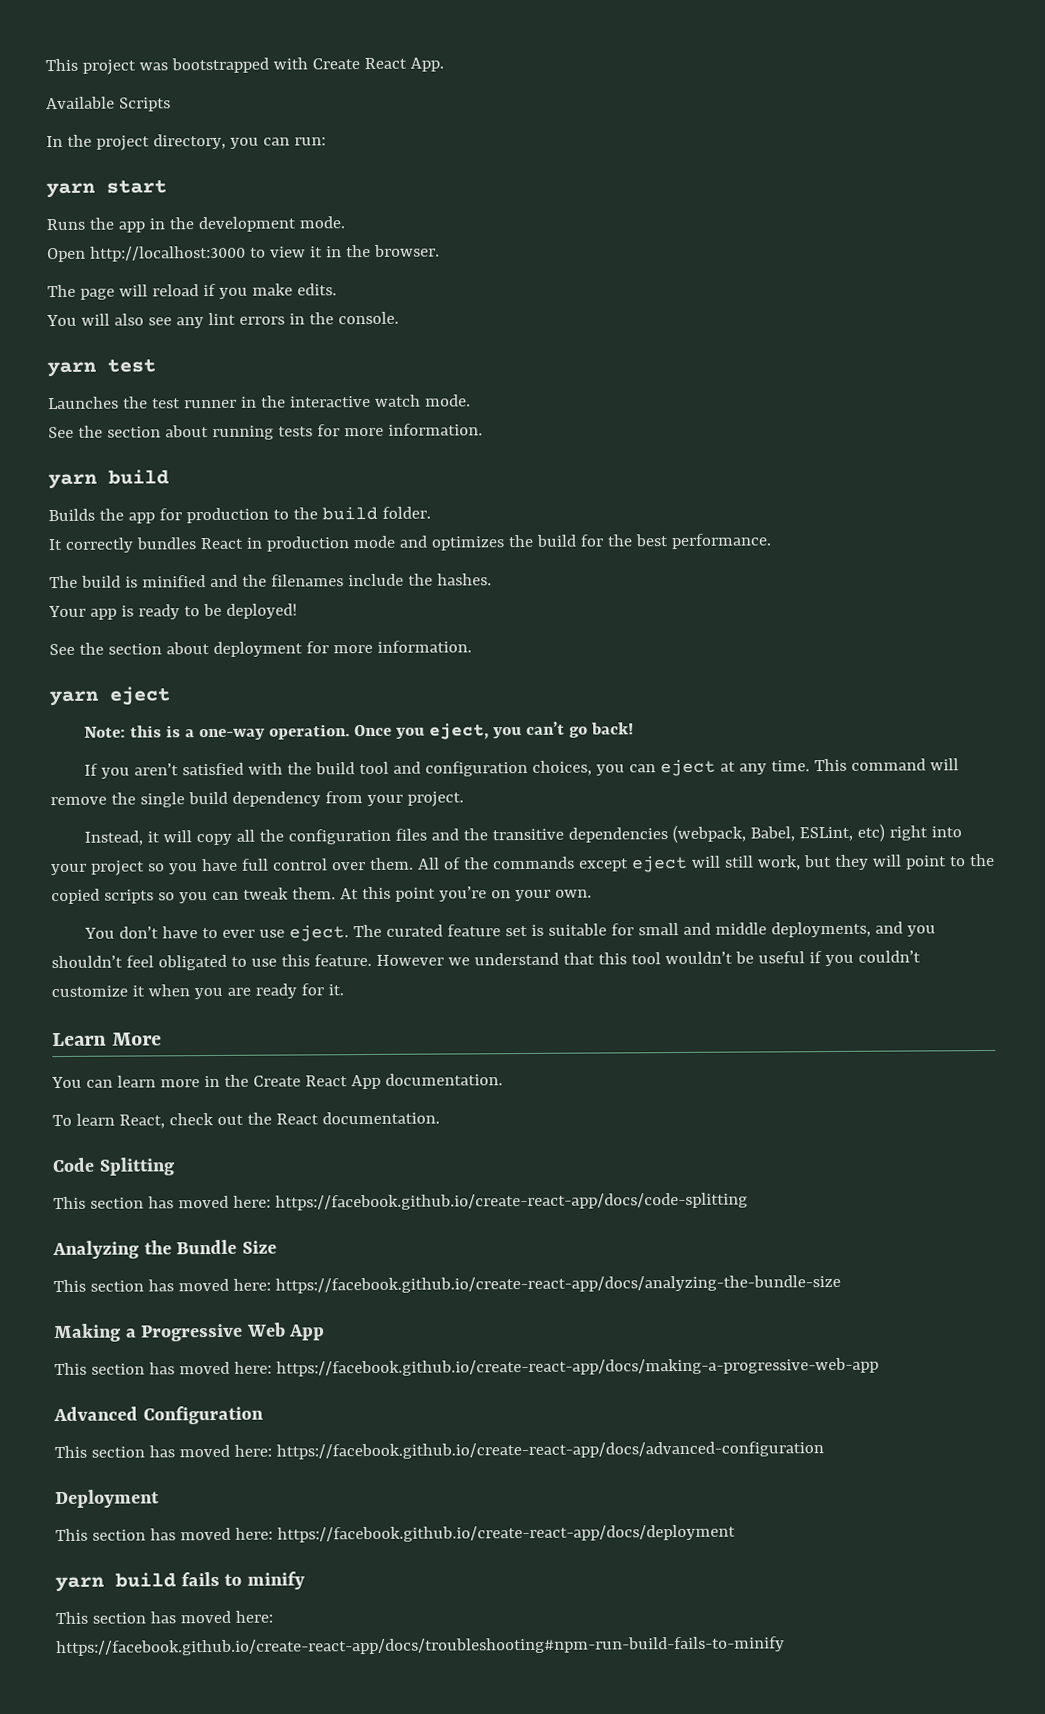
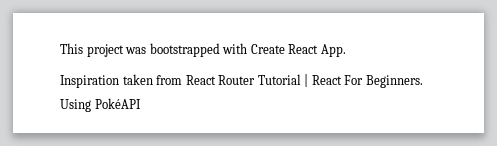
- Available Scripts
- In the project directory, you can run:
- yarn start
- Runs the app in the development mode.
- Open http://localhost:3000 to view it in the browser.
- The page will reload if you make edits.
- You will also see any lint errors in the console.
- yarn test
- Launches the test runner in the interactive watch mode.
- See the section about running tests for more information.
- yarn build
- Builds the app for production to the build folder.
- It correctly bundles React in production mode and optimizes the build for the best performance.
- The build is minified and the filenames include the hashes.
- Your app is ready to be deployed!
- See the section about deployment for more information.
- yarn eject
- Note: this is a one-way operation. Once you eject, you can’t go back!
- If you aren’t satisfied with the build tool and configuration choices, you can eject at any time. This command will remove the single build dependency from your project.
- Instead, it will copy all the configuration files and the transitive dependencies (webpack, Babel, ESLint, etc) right into your project so you have full control over them. All of the commands except eject will still work, but they will point to the copied scripts so you can tweak them. At this point you’re on your own.
- You don’t have to ever use eject. The curated feature set is suitable for small and middle deployments, and you shouldn’t feel obligated to use this feature. However we understand that this tool wouldn’t be useful if you couldn’t customize it when you are ready for it.
- Learn More
- You can learn more in the Create React App documentation.
- To learn React, check out the React documentation.
- Code Splitting
- This section has moved here: https://facebook.github.io/create-react-app/docs/code-splitting
- Analyzing the Bundle Size
- This section has moved here: https://facebook.github.io/create-react-app/docs/analyzing-the-bundle-size
- Making a Progressive Web App
- This section has moved here: https://facebook.github.io/create-react-app/docs/making-a-progressive-web-app
- Advanced Configuration
- This section has moved here: https://facebook.github.io/create-react-app/docs/advanced-configuration
- Deployment
- This section has moved here: https://facebook.github.io/create-react-app/docs/deployment
- yarn build fails to minify
- This section has moved here: https://facebook.github.io/create-react-app/docs/troubleshooting#npm-run-build-fails-to-minify
+ Inspiration taken from React Router Tutorial | React For Beginners.
+ Using PokéAPI

